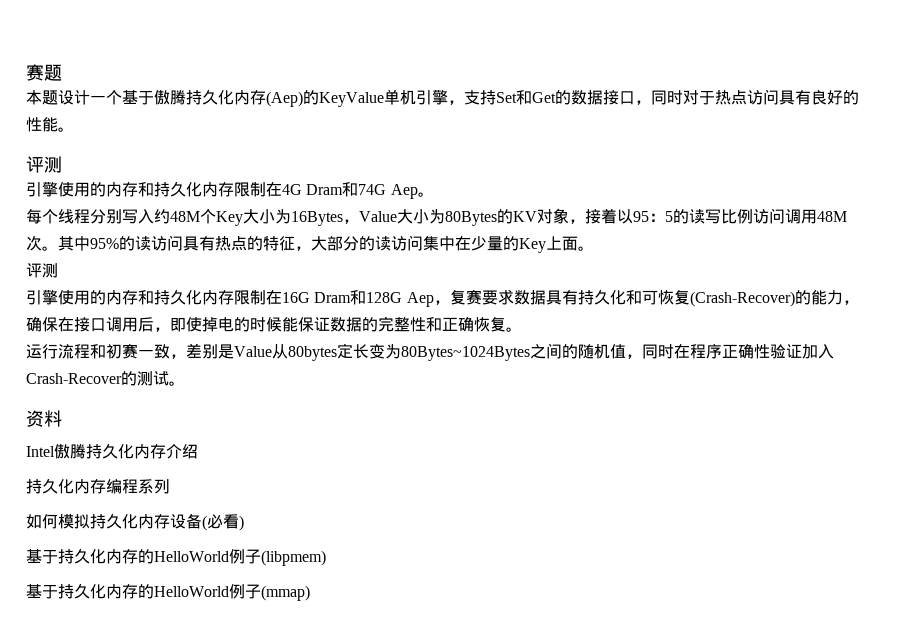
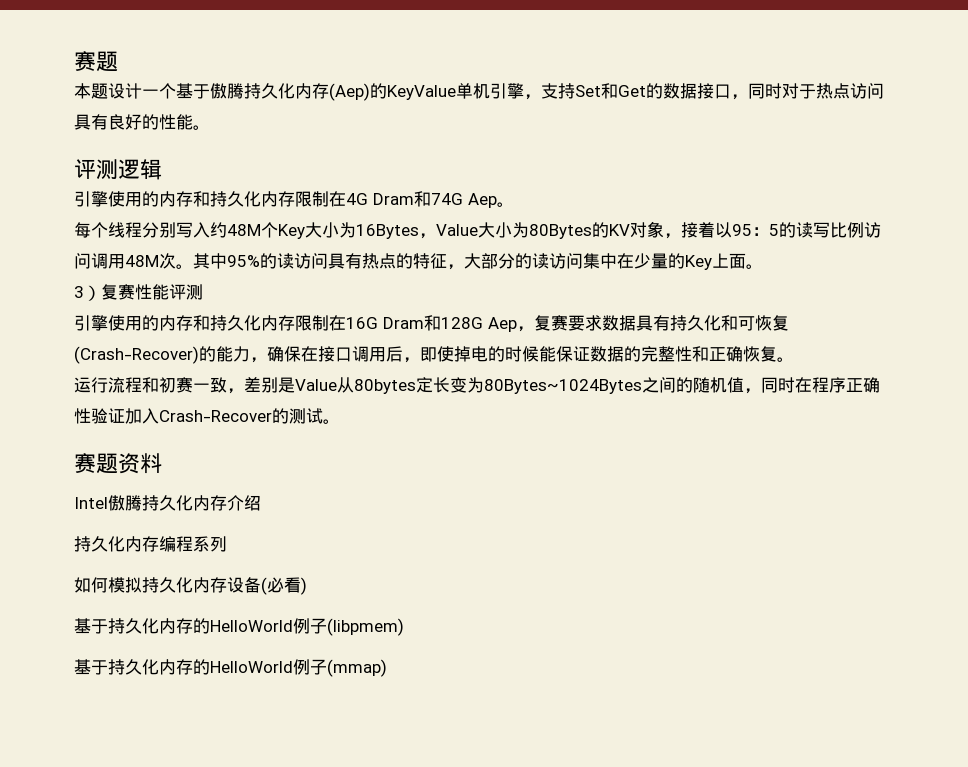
  本题设计一个基于傲腾持久化内存(Aep)的KeyValue单机引擎，支持Set和Get的数据接口，同时对于热点访问具有良好的性能。
- 评测
+ 评测逻辑
  其中95%的读访问具有热点的特征，大部分的读访问集中在少量的Key上面。
- 评测
+ 3）复赛性能评测
- 资料
+ 赛题资料

